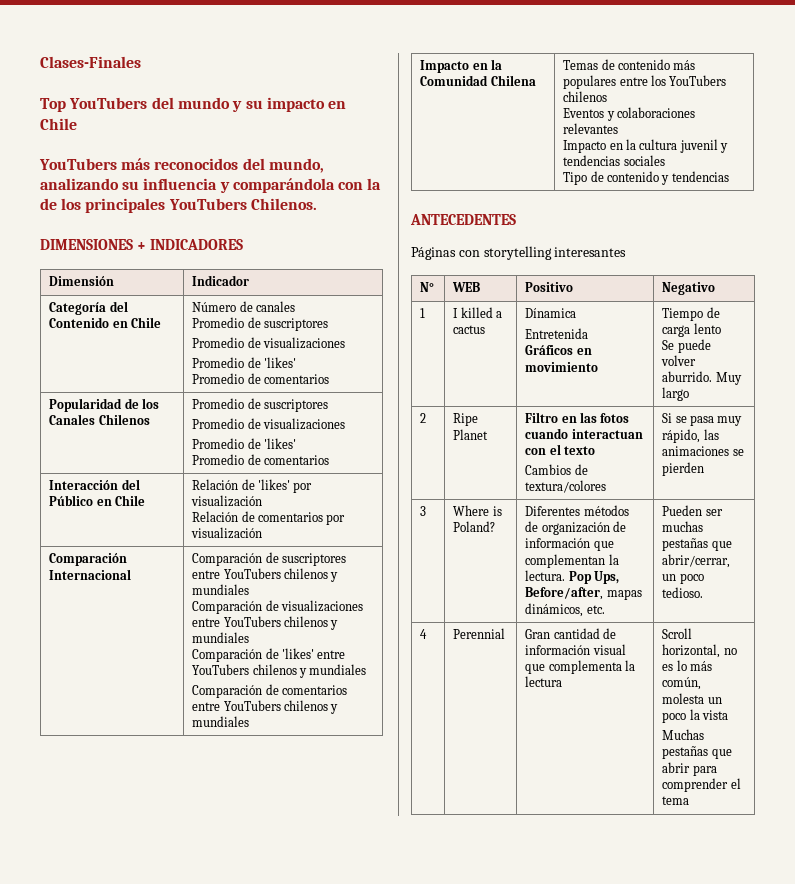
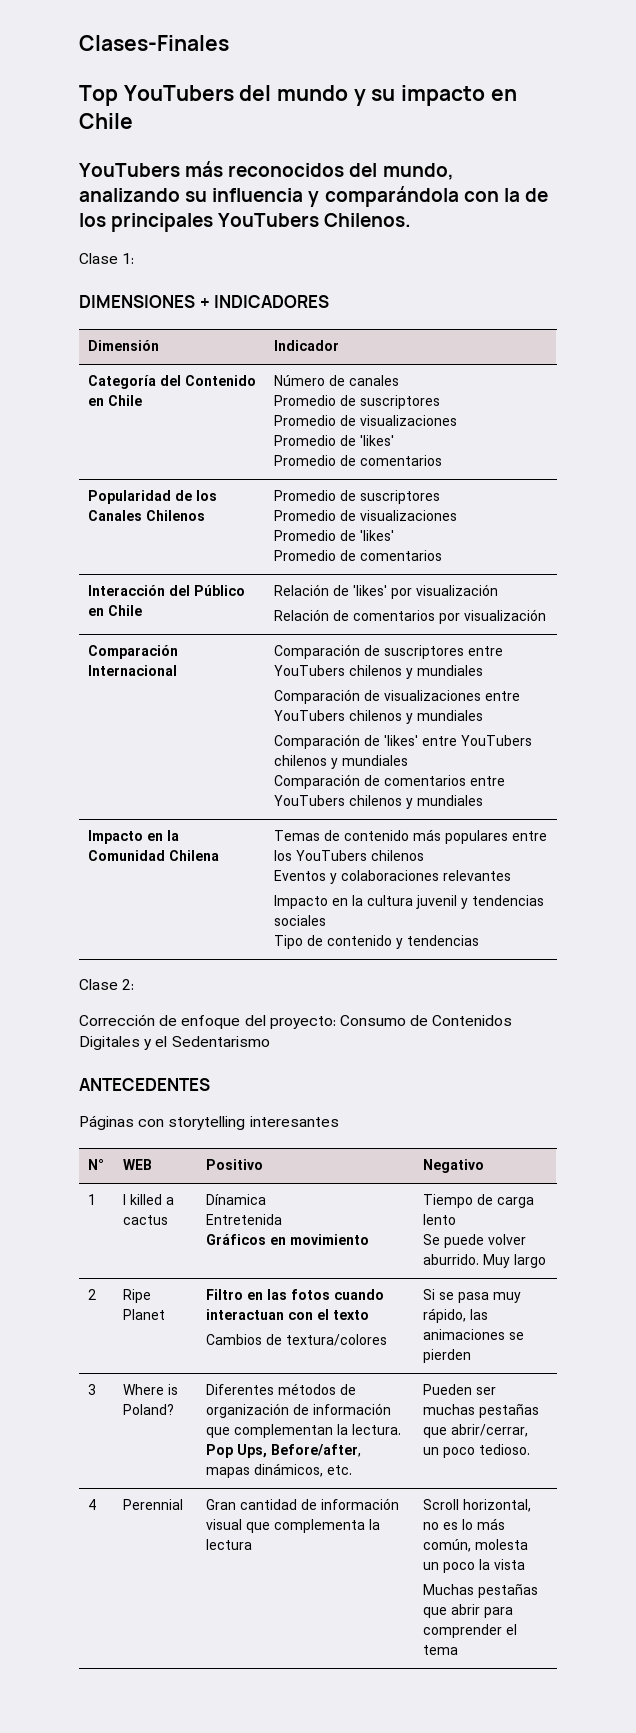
+ Clase 1:
+ Clase 2:
+ Corrección de enfoque del proyecto: Consumo de Contenidos Digitales y el Sedentarismo

